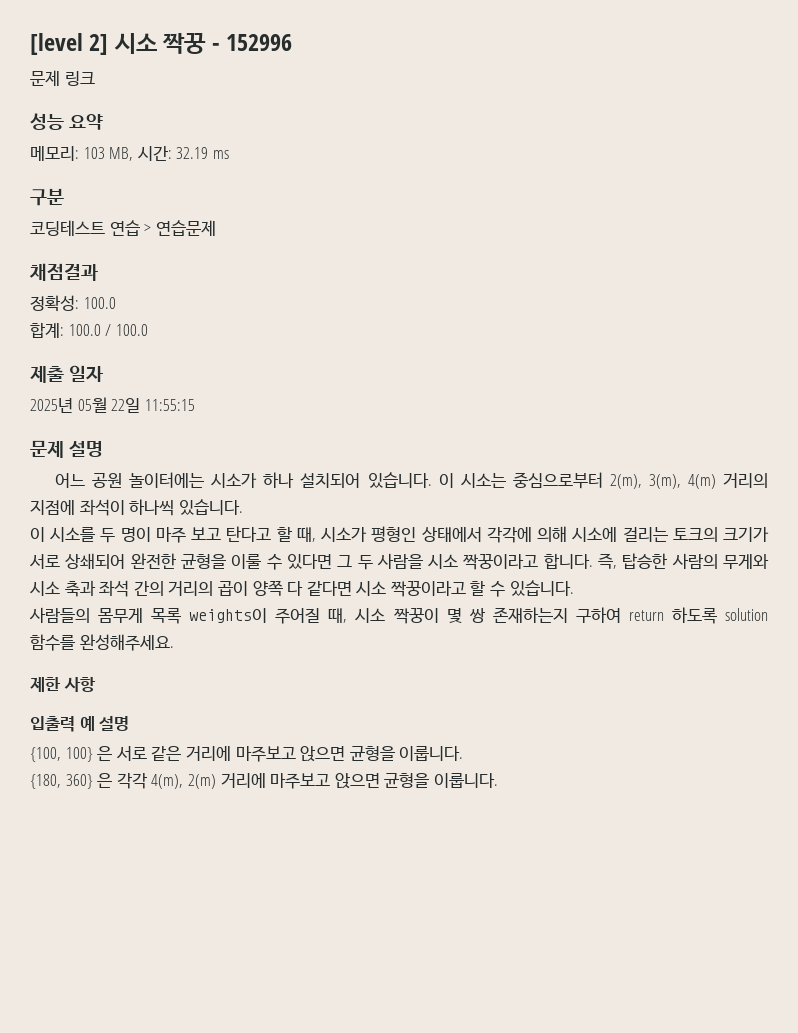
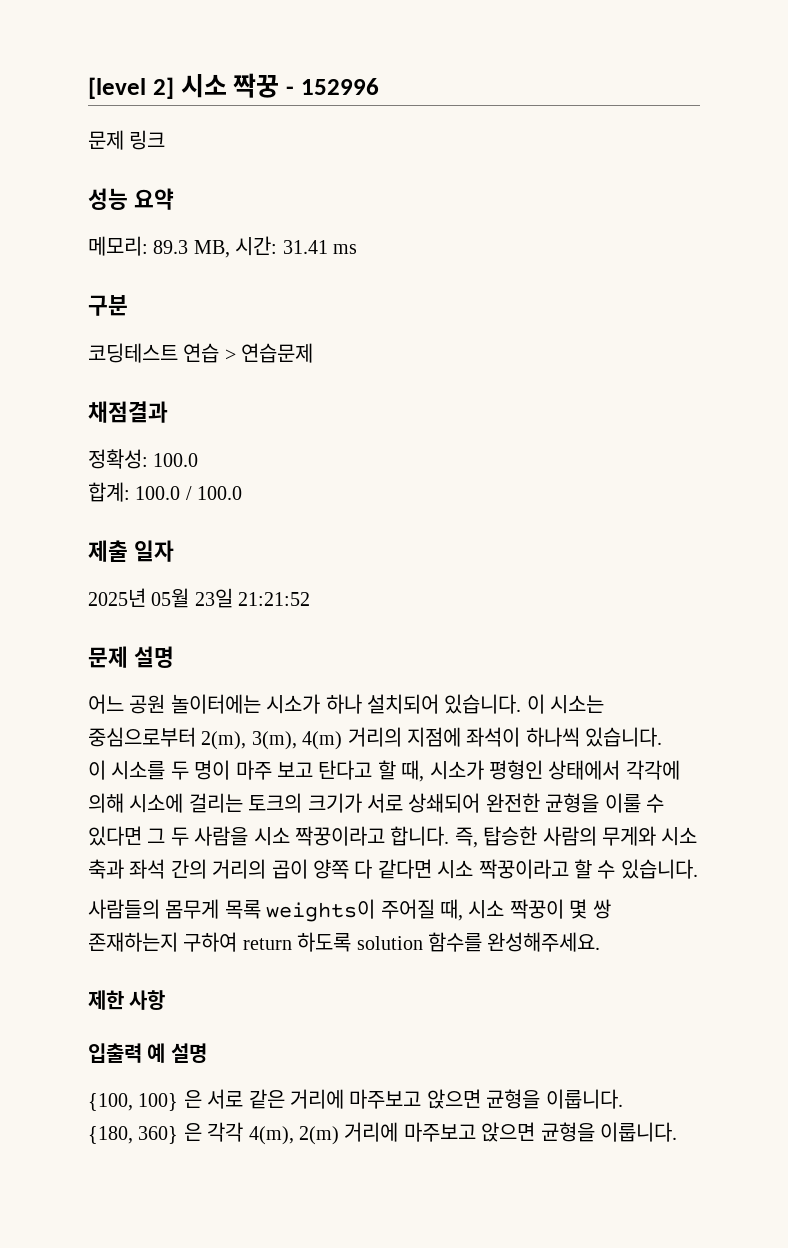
- 메모리: 103 MB, 시간: 32.19 ms
+ 메모리: 89.3 MB, 시간: 31.41 ms
- 2025년 05월 22일 11:55:15
+ 2025년 05월 23일 21:21:52

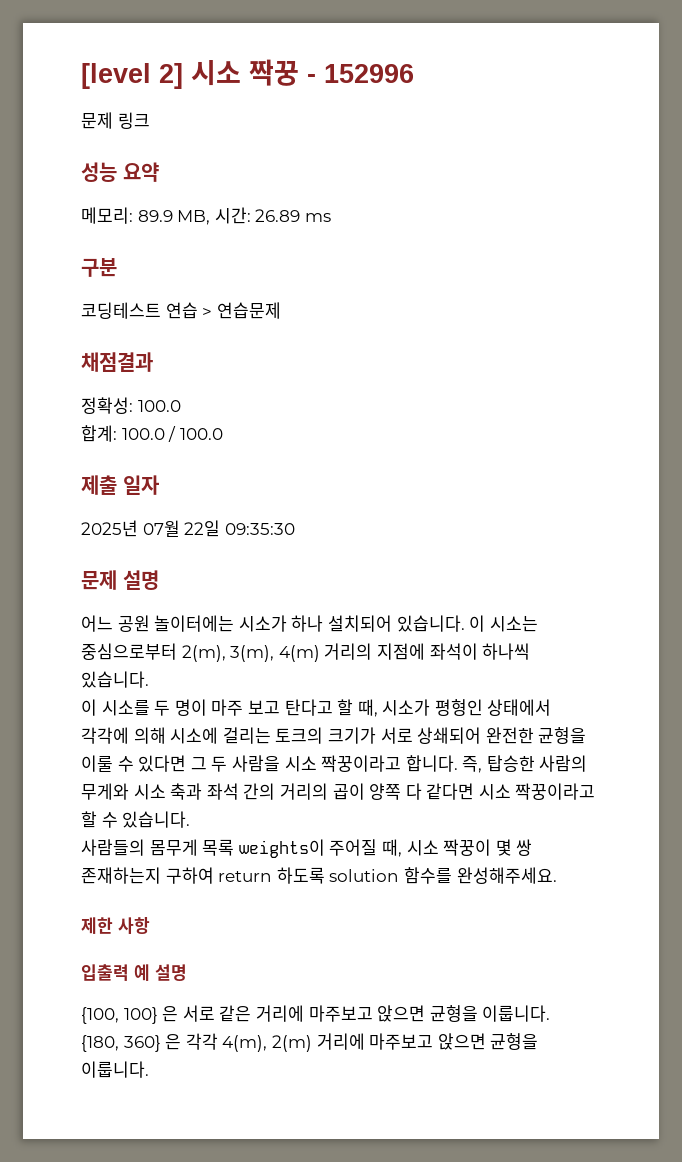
- 메모리: 89.3 MB, 시간: 31.41 ms
+ 메모리: 89.9 MB, 시간: 26.89 ms
- 2025년 05월 23일 21:21:52
+ 2025년 07월 22일 09:35:30

